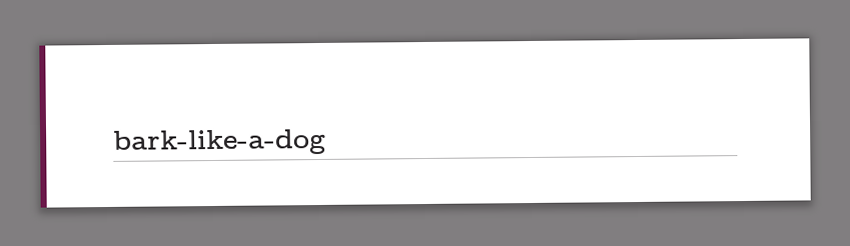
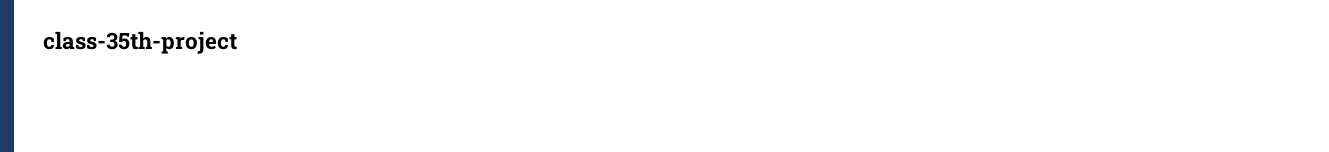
- bark-like-a-dog
+ class-35th-project

